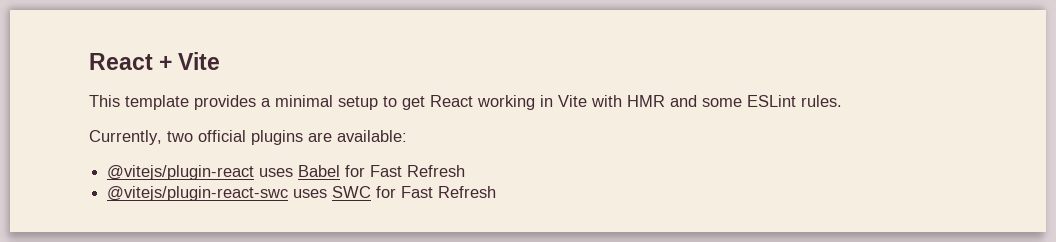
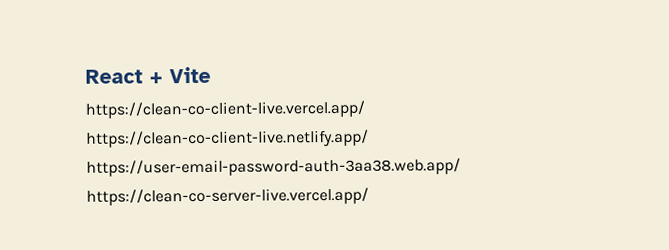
- This template provides a minimal setup to get React working in Vite with HMR and some ESLint rules.
- Currently, two official plugins are available:
- @vitejs/plugin-react uses Babel for Fast Refresh
- @vitejs/plugin-react-swc uses SWC for Fast Refresh
+ https://clean-co-client-live.vercel.app/
+ https://clean-co-client-live.netlify.app/
+ https://user-email-password-auth-3aa38.web.app/
+ https://clean-co-server-live.vercel.app/

